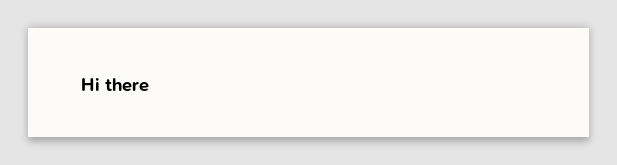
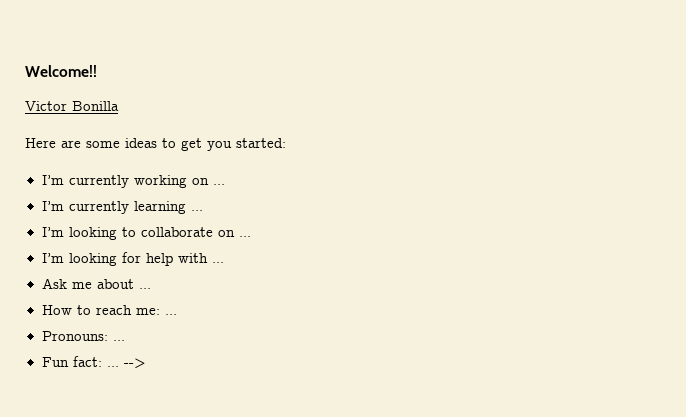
- Hi there
+ Welcome!!
+ Victor Bonilla
+ Here are some ideas to get you started:
+ I’m currently working on ...
+ I’m currently learning ...
+ I’m looking to collaborate on ...
+ I’m looking for help with ...
+ Ask me about ...
+ How to reach me: ...
+ Pronouns: ...
+ Fun fact: ... -->

